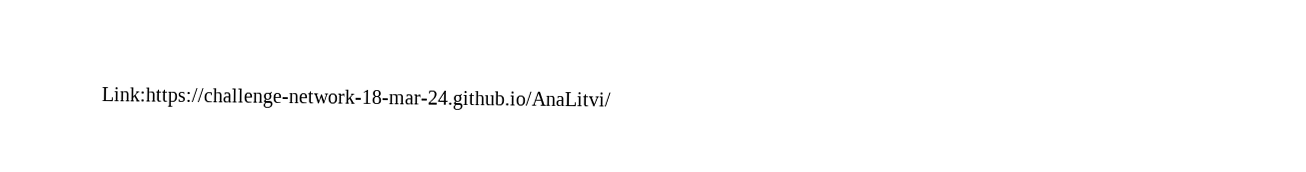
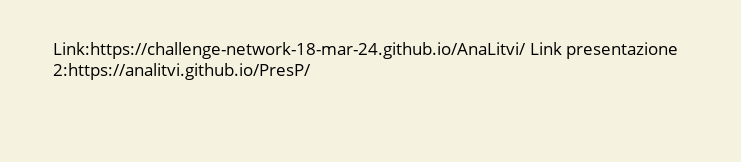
- Link:https://challenge-network-18-mar-24.github.io/AnaLitvi/
+ Link:https://challenge-network-18-mar-24.github.io/AnaLitvi/ Link presentazione 2:https://analitvi.github.io/PresP/

